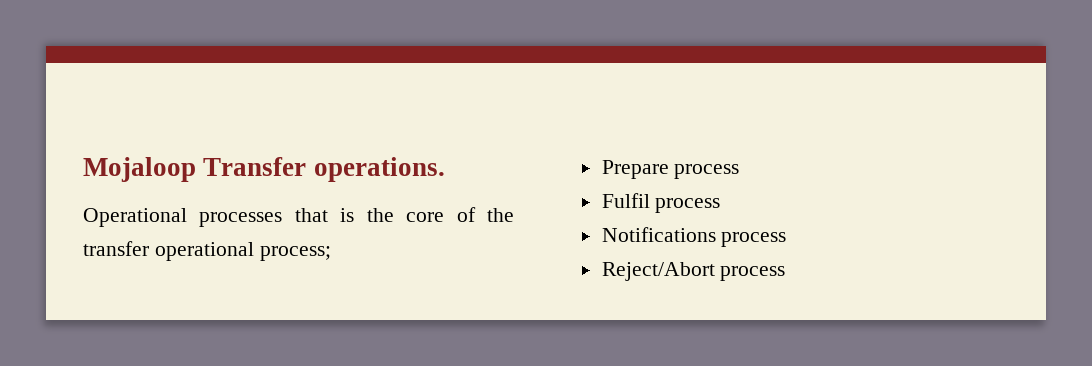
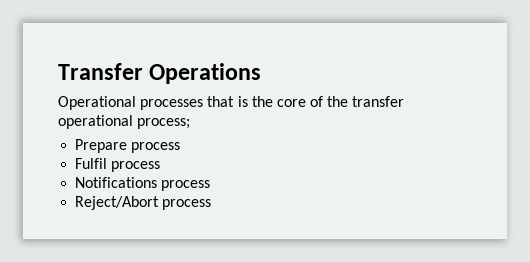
- Mojaloop Transfer operations.
+ Transfer Operations

